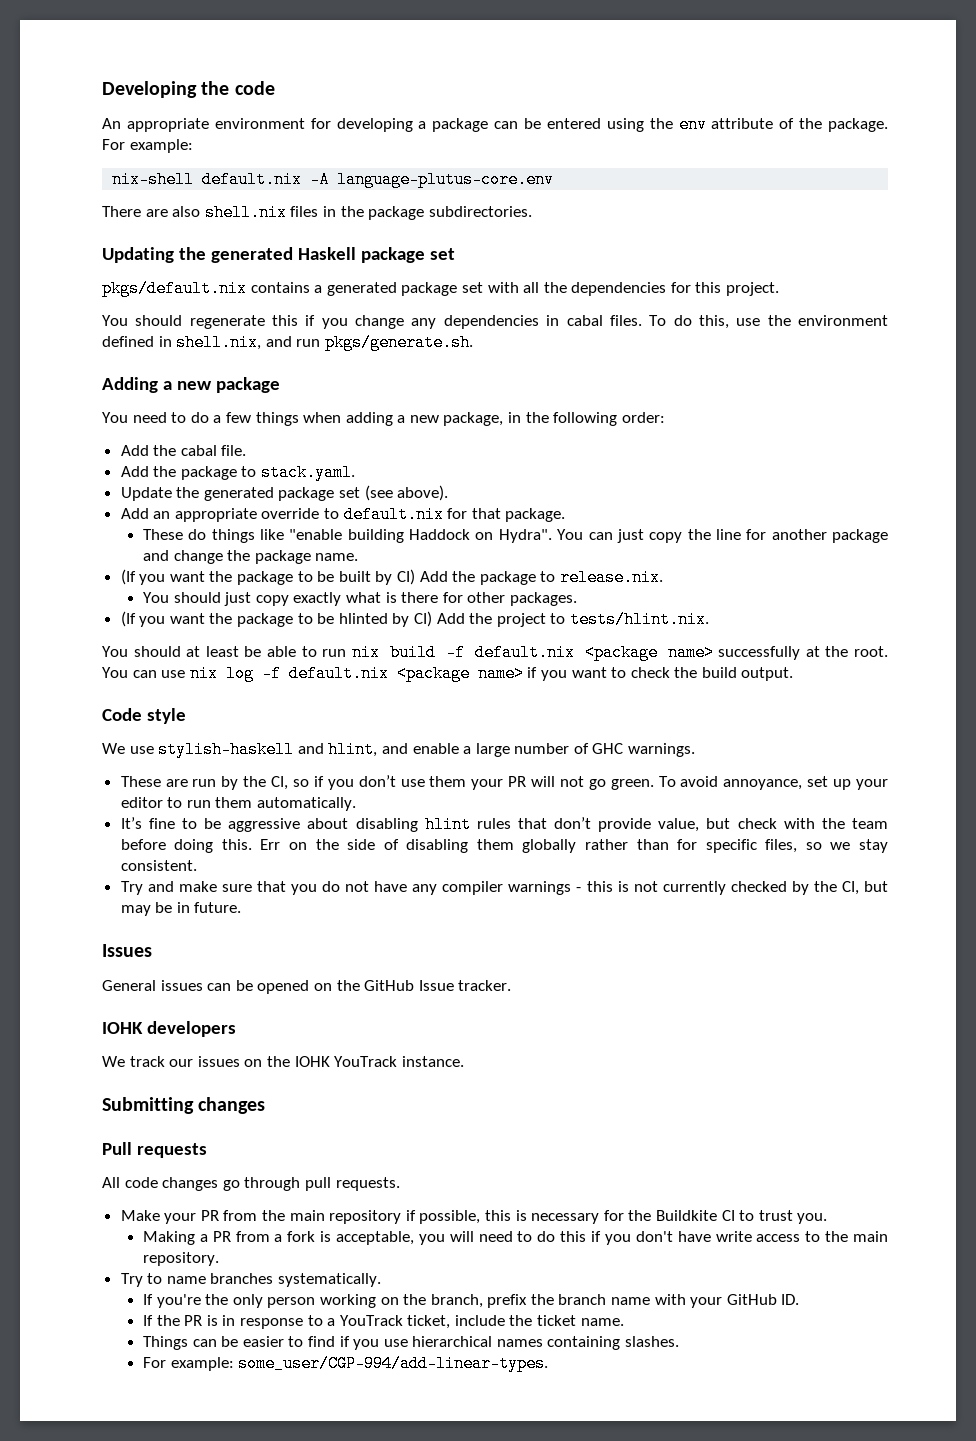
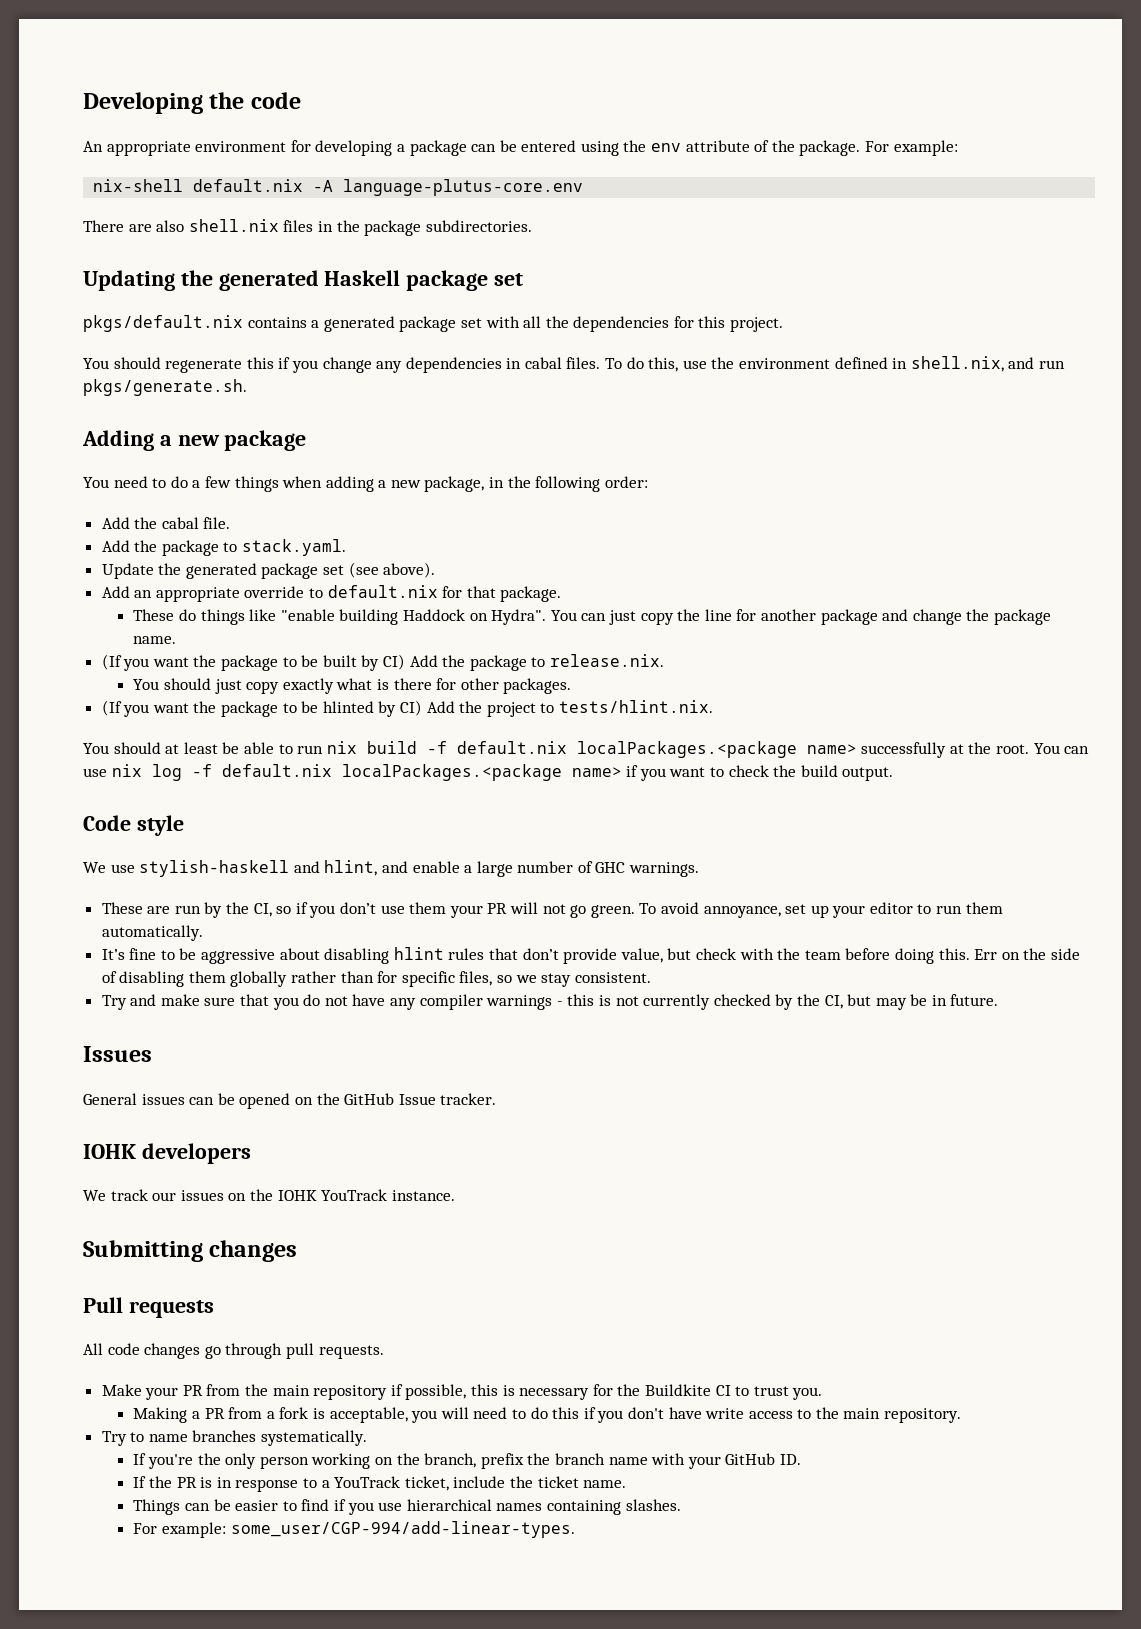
- You should at least be able to run nix build -f default.nix <package name> successfully at the root.
+ You should at least be able to run nix build -f default.nix localPackages.<package name> successfully at the root.
- You can use nix log -f default.nix <package name> if you want to check the build output.
+ You can use nix log -f default.nix localPackages.<package name> if you want to check the build output.

